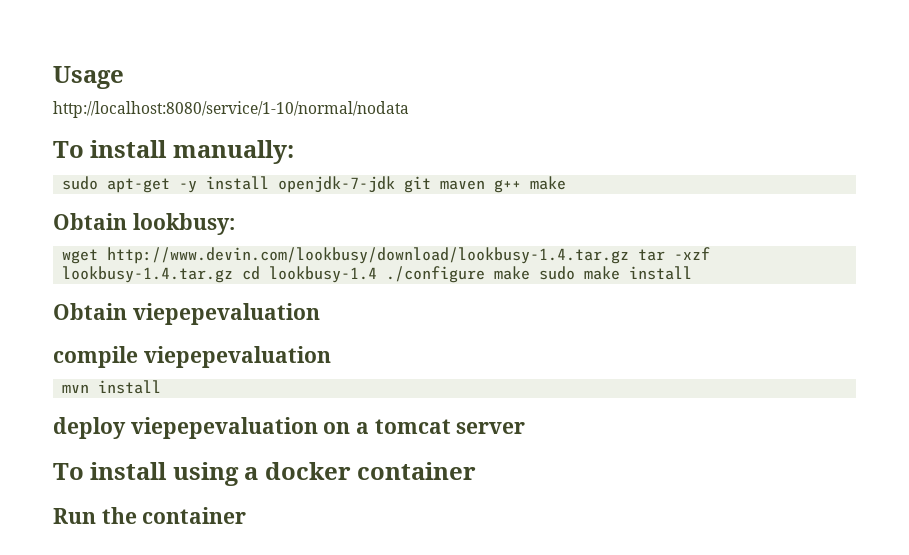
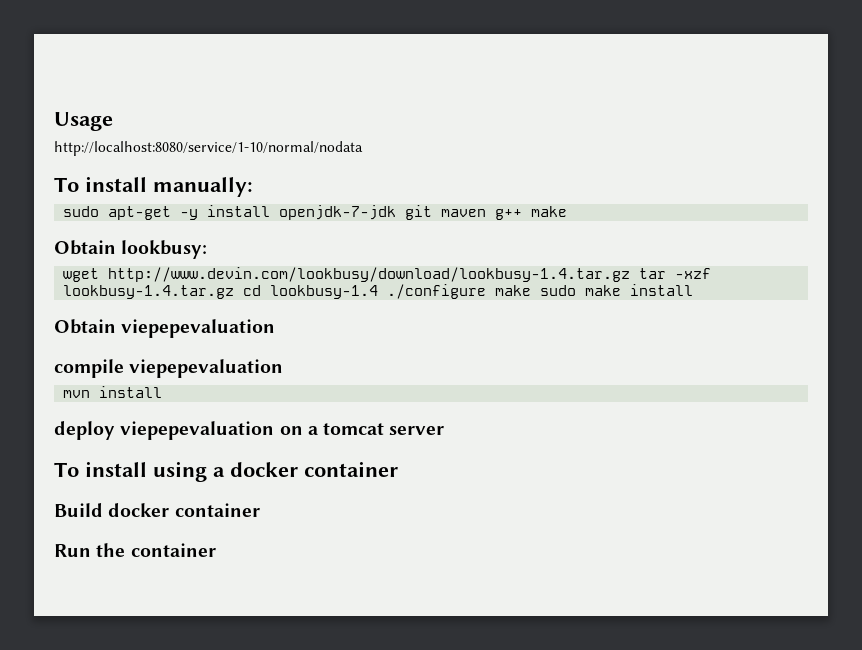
+ Build docker container

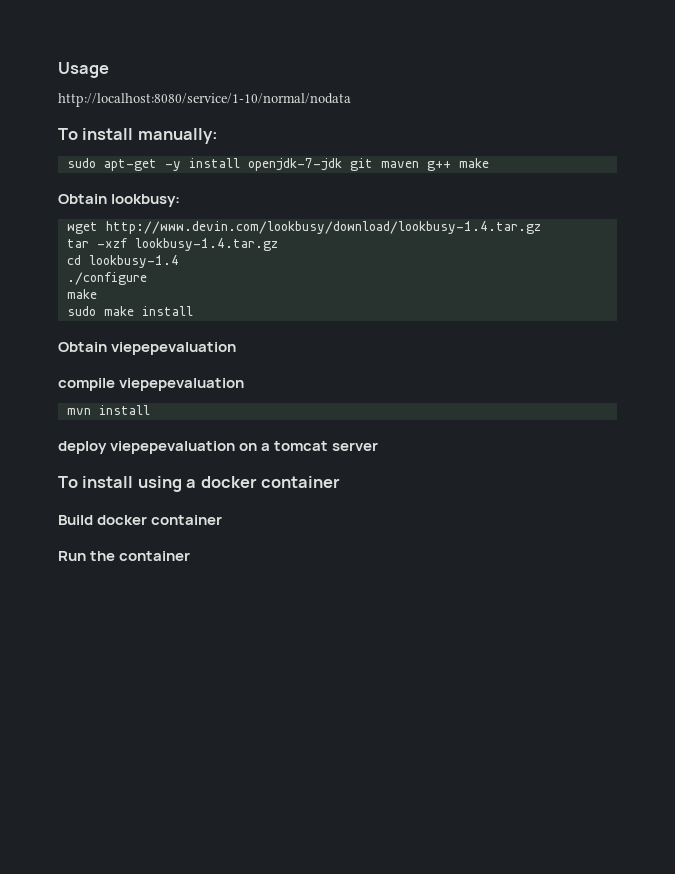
- wget http://www.devin.com/lookbusy/download/lookbusy-1.4.tar.gz tar -xzf lookbusy-1.4.tar.gz cd lookbusy-1.4 ./configure make sudo make install
+ wget http://www.devin.com/lookbusy/download/lookbusy-1.4.tar.gz
+ tar -xzf lookbusy-1.4.tar.gz
+ cd lookbusy-1.4
+ ./configure
+ make
+ sudo make install

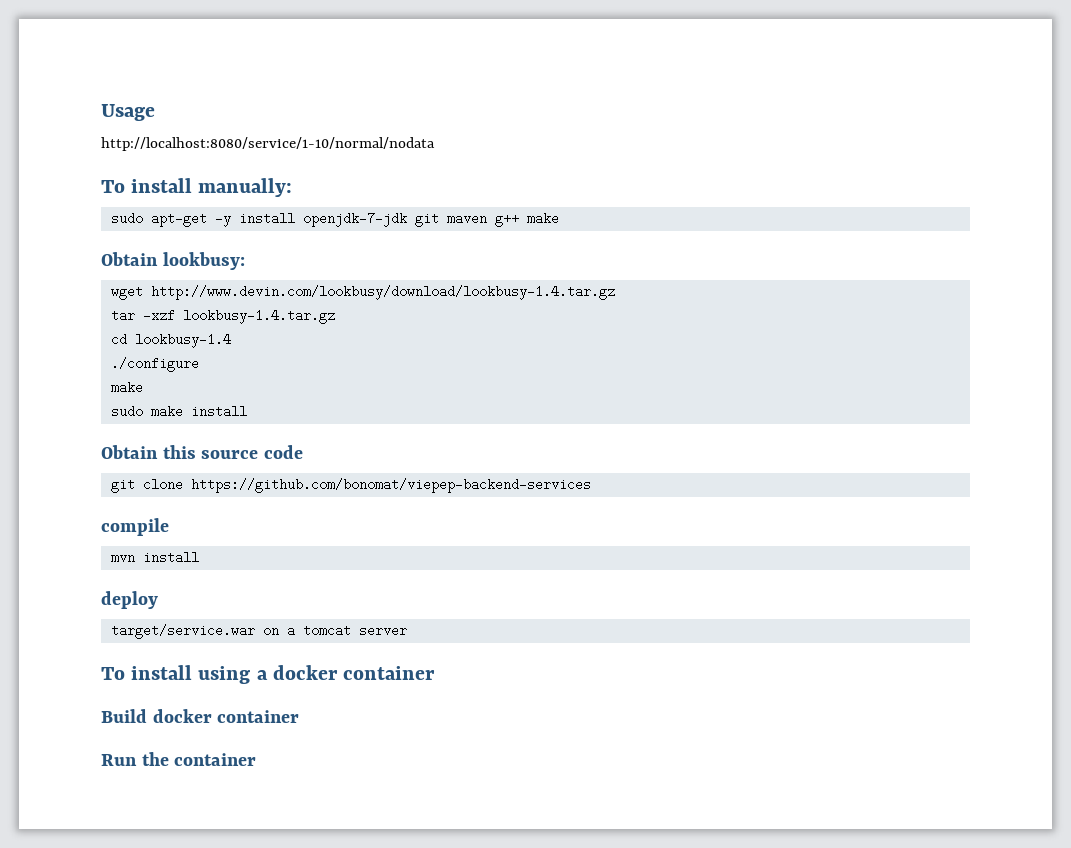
- Obtain viepepevaluation
+ Obtain this source code
+ git clone https://github.com/bonomat/viepep-backend-services
- compile viepepevaluation
+ compile
- deploy viepepevaluation on a tomcat server
+ deploy
+ target/service.war on a tomcat server

